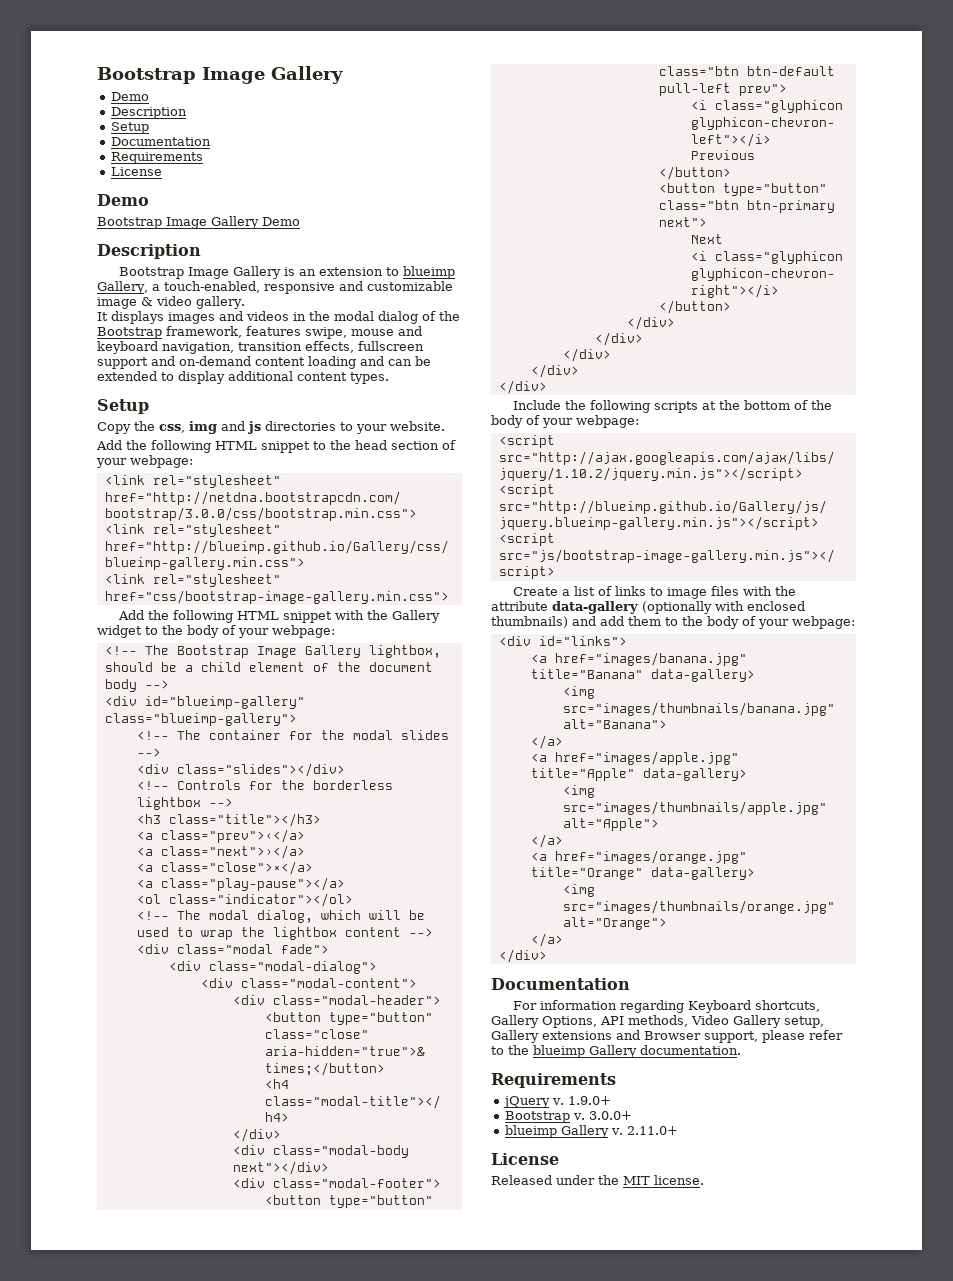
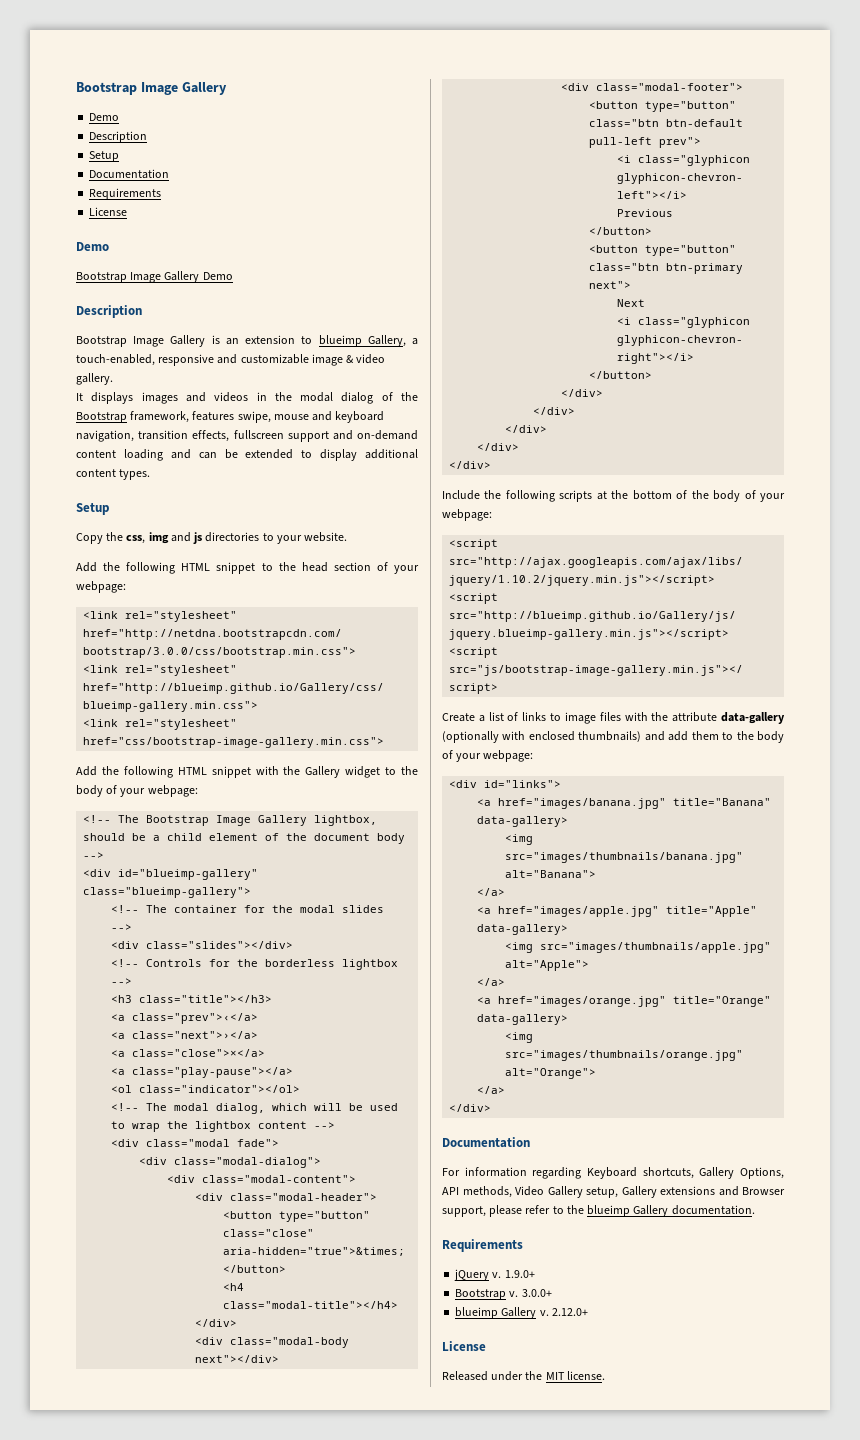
- 2.11.0+
+ 2.12.0+

